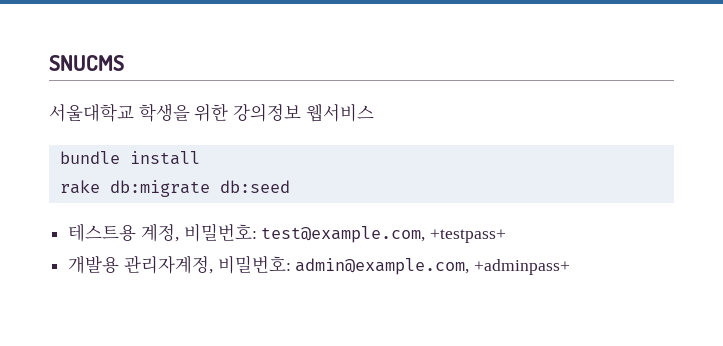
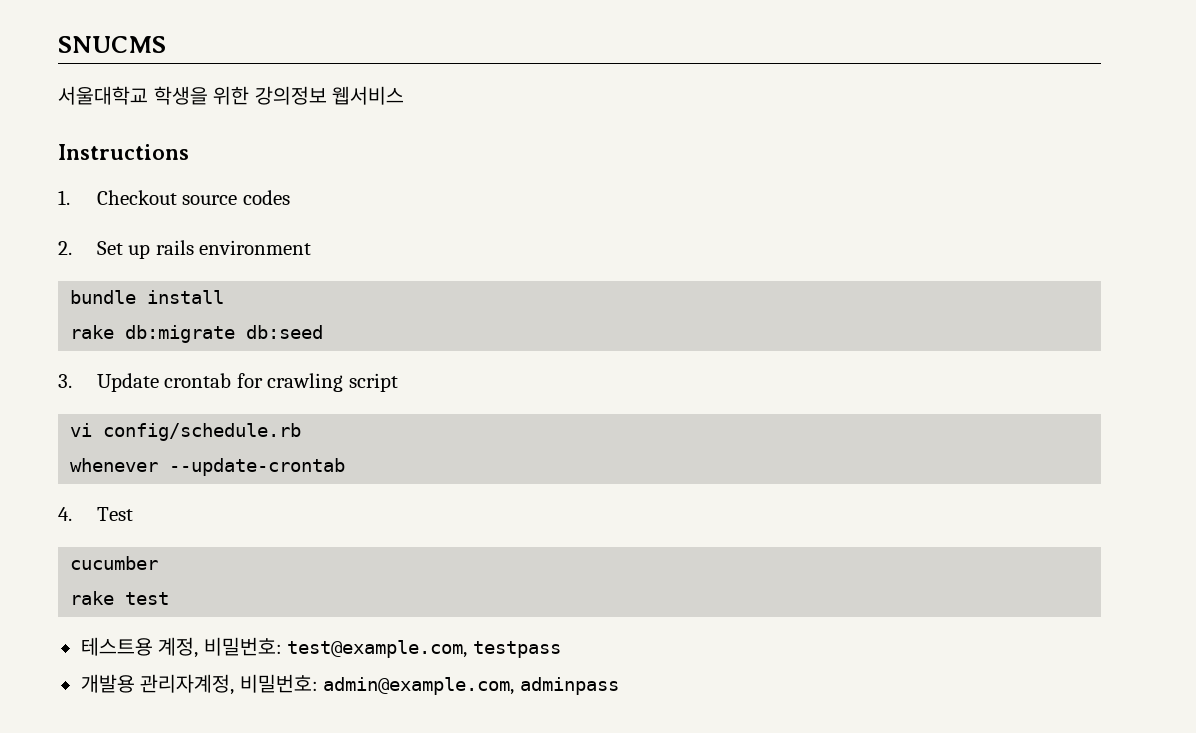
+ Instructions
+ 1. Checkout source codes
+ 2. Set up rails environment
+ 3. Update crontab for crawling script
+ vi config/schedule.rb
+ whenever --update-crontab
+ 4. Test
+ cucumber
+ rake test
- 테스트용 계정, 비밀번호: test@example.com, +testpass+
+ 테스트용 계정, 비밀번호: test@example.com, testpass
- 개발용 관리자계정, 비밀번호: admin@example.com, +adminpass+
+ 개발용 관리자계정, 비밀번호: admin@example.com, adminpass

